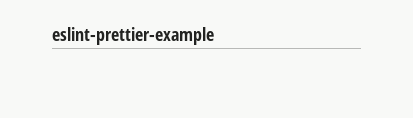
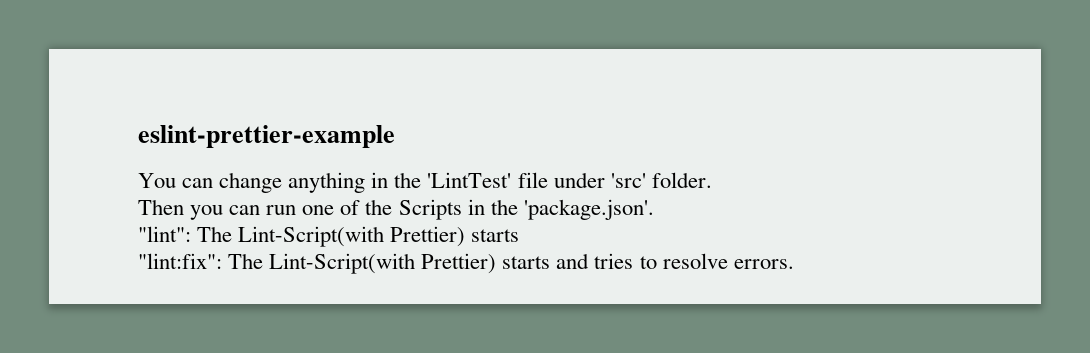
+ You can change anything in the 'LintTest' file under 'src' folder.
+ Then you can run one of the Scripts in the 'package.json'.
+ "lint": The Lint-Script(with Prettier) starts
+ "lint:fix": The Lint-Script(with Prettier) starts and tries to resolve errors.

